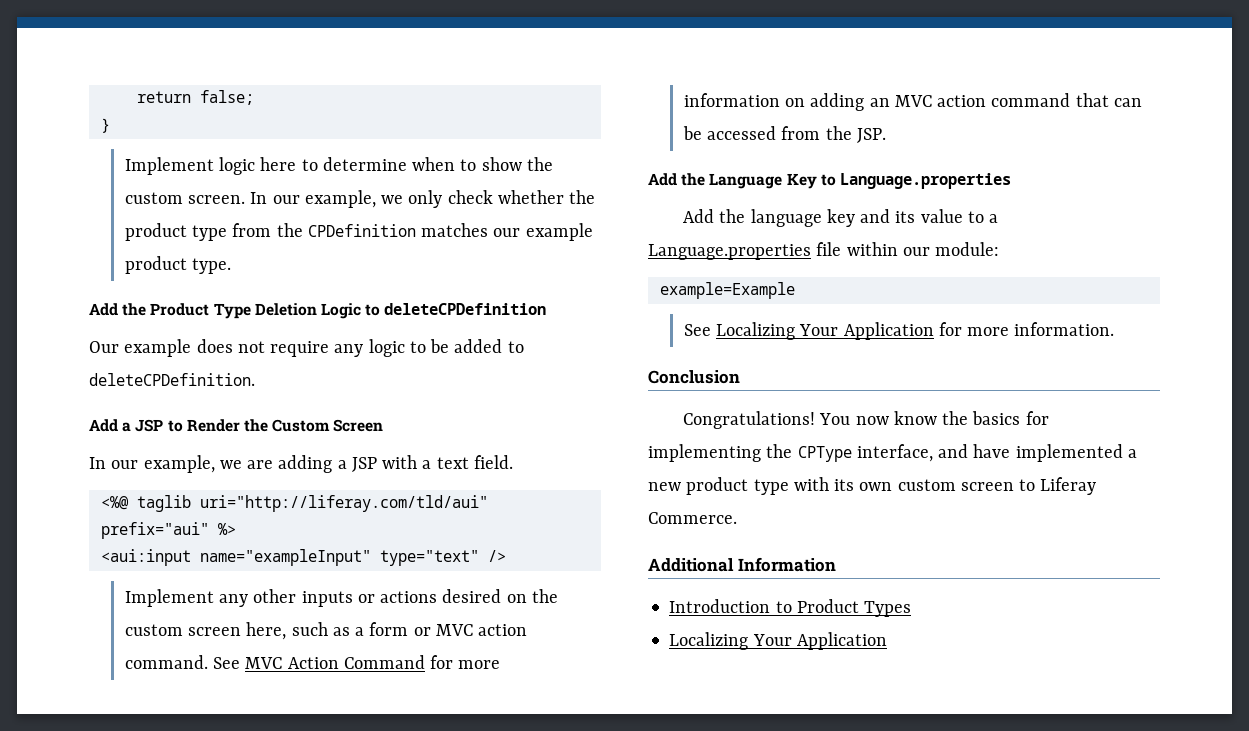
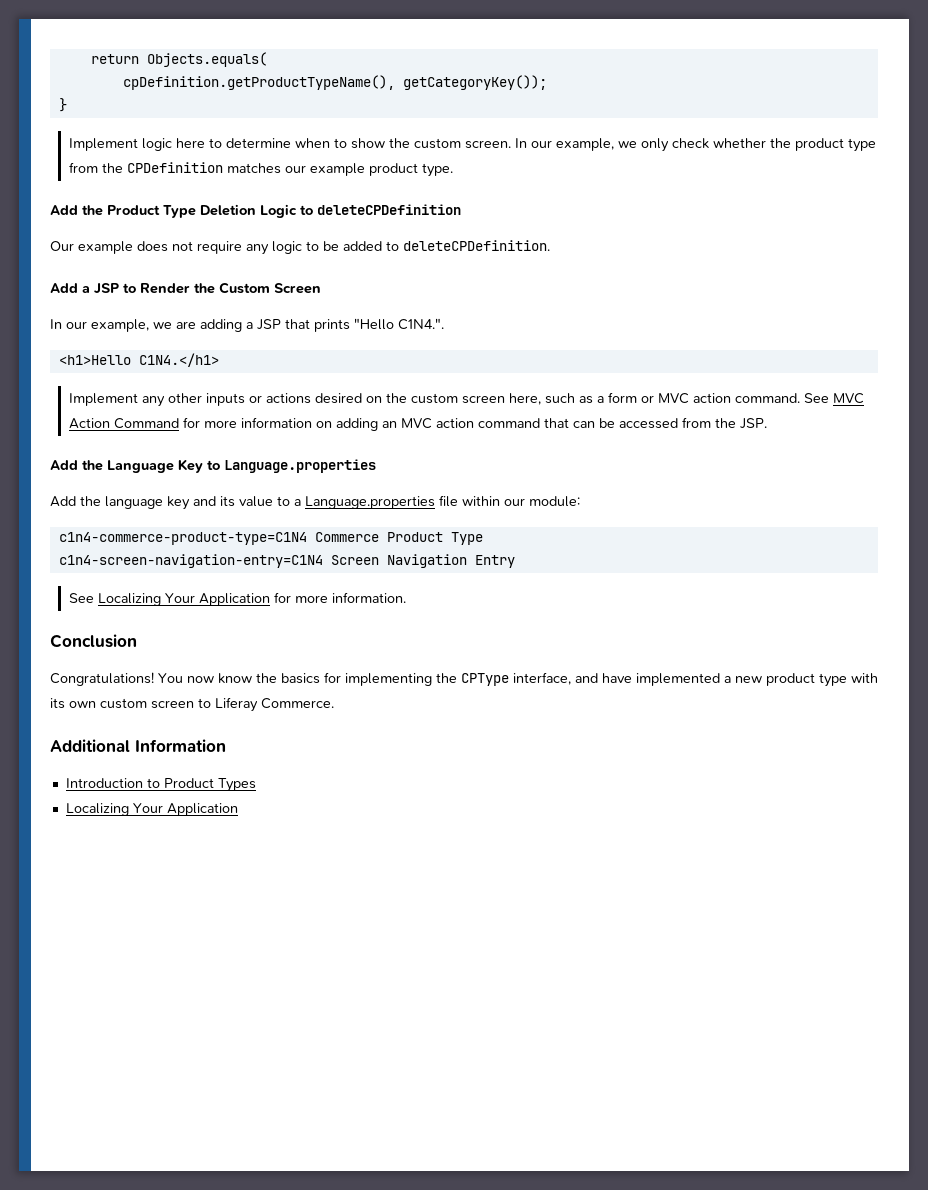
- return false;
+ return Objects.equals(
+ cpDefinition.getProductTypeName(), getCategoryKey());
- In our example, we are adding a JSP with a text field.
- <%@ taglib uri="http://liferay.com/tld/aui" prefix="aui" %>
- <aui:input name="exampleInput" type="text" />
+ In our example, we are adding a JSP that prints "Hello C1N4.".
+ <h1>Hello C1N4.</h1>
- example=Example
+ c1n4-commerce-product-type=C1N4 Commerce Product Type
+ c1n4-screen-navigation-entry=C1N4 Screen Navigation Entry

